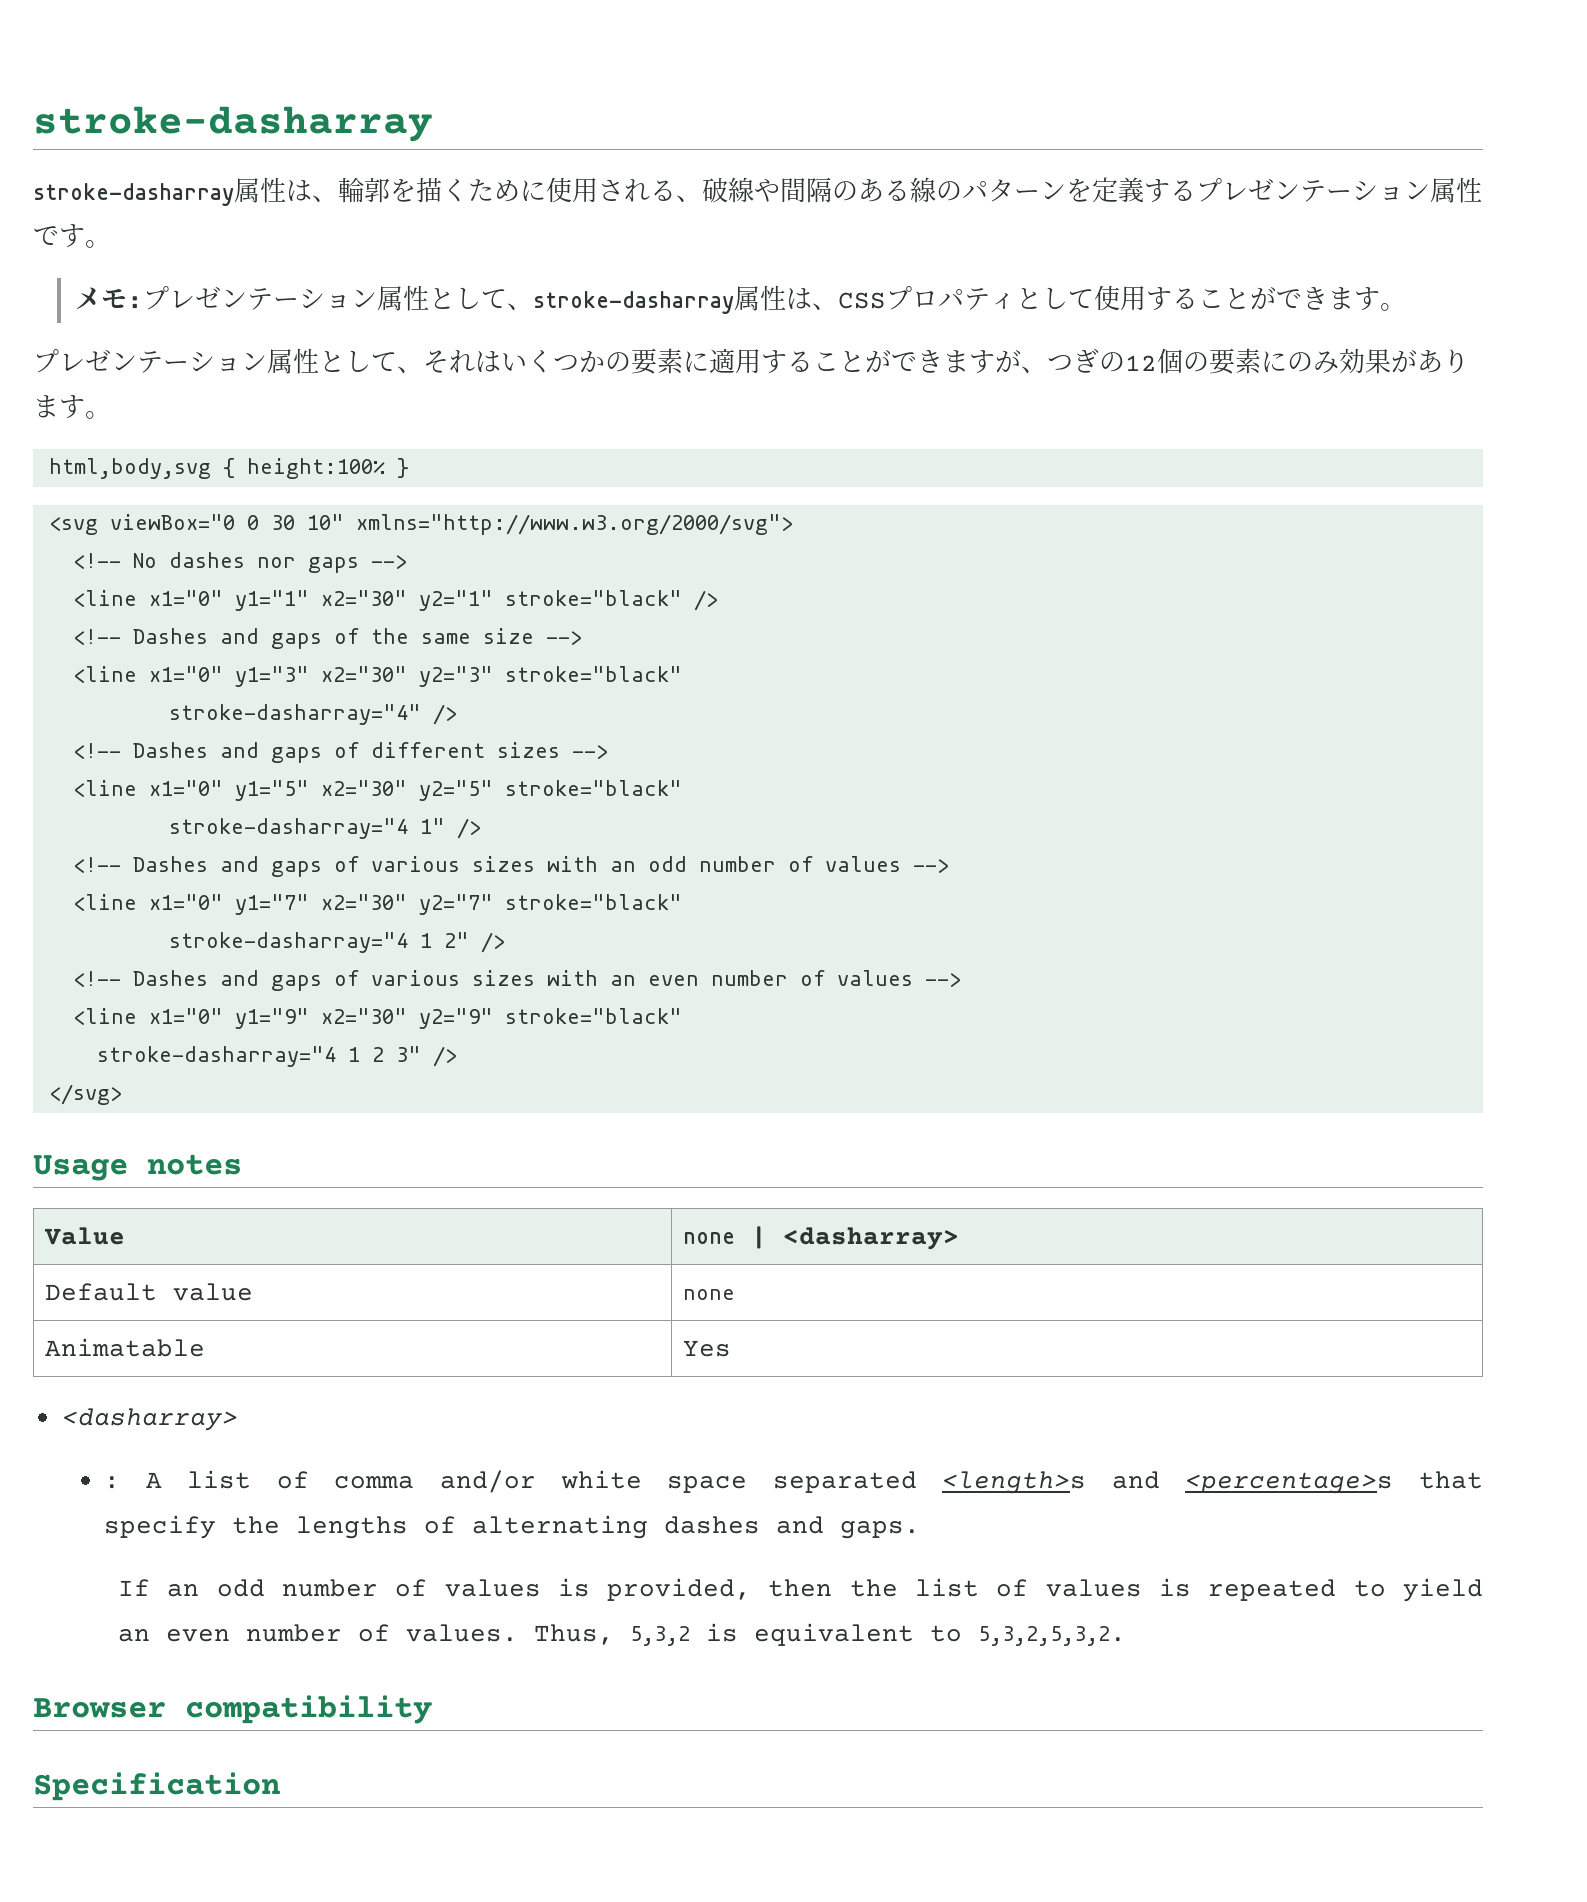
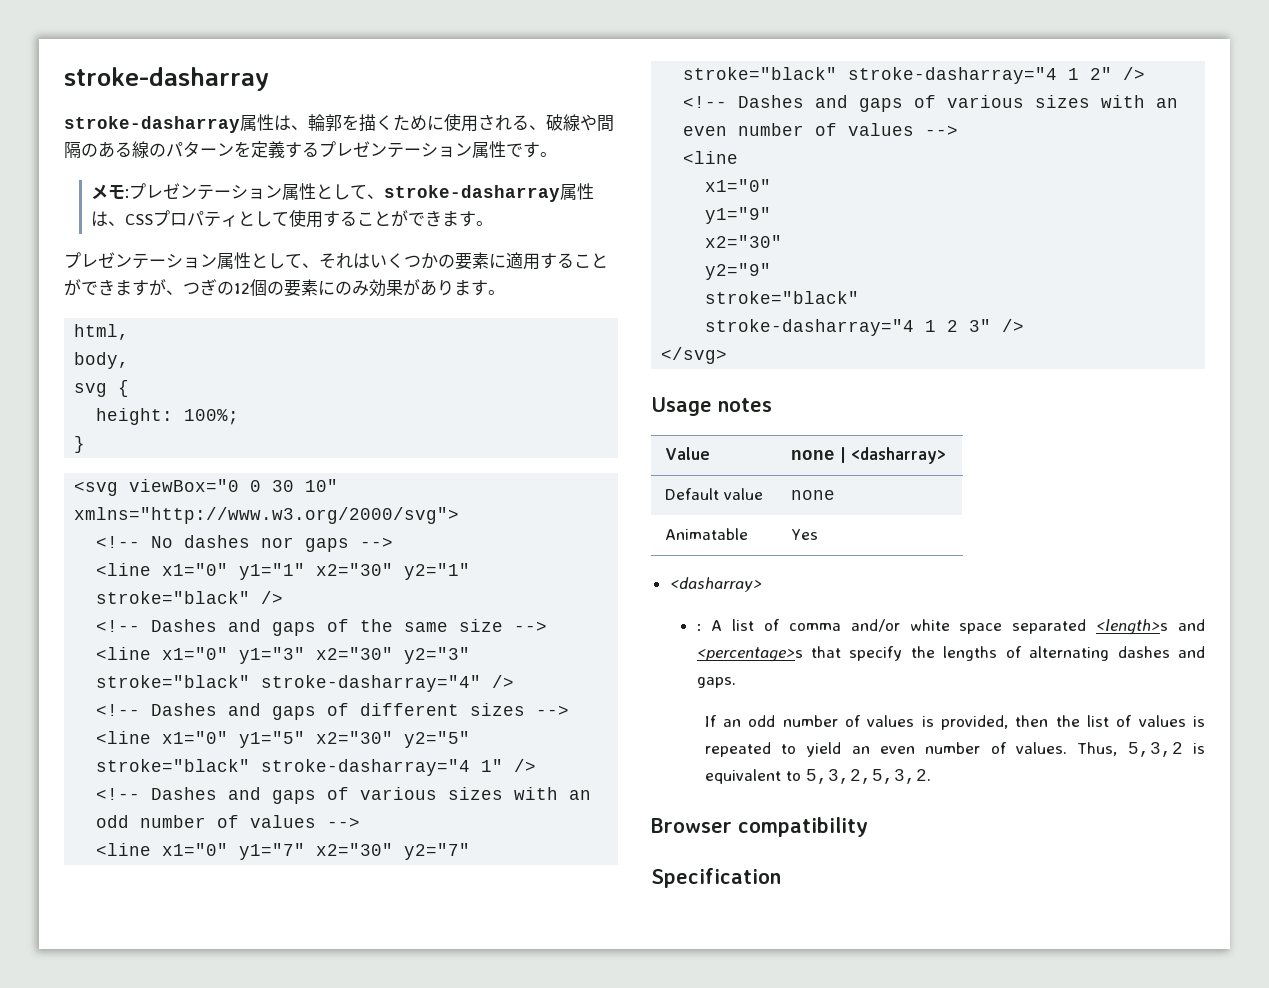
- html,body,svg { height:100% }
+ html,
+ body,
+ svg {
+ height: 100%;
+ }
- <line x1="0" y1="3" x2="30" y2="3" stroke="black"
- stroke-dasharray="4" />
+ <line x1="0" y1="3" x2="30" y2="3" stroke="black" stroke-dasharray="4" />
- <line x1="0" y1="5" x2="30" y2="5" stroke="black"
- stroke-dasharray="4 1" />
+ <line x1="0" y1="5" x2="30" y2="5" stroke="black" stroke-dasharray="4 1" />
- <line x1="0" y1="7" x2="30" y2="7" stroke="black"
- stroke-dasharray="4 1 2" />
+ <line x1="0" y1="7" x2="30" y2="7" stroke="black" stroke-dasharray="4 1 2" />
  <!-- Dashes and gaps of various sizes with an even number of values -->
- <line x1="0" y1="9" x2="30" y2="9" stroke="black"
+ <line
+ x1="0"
+ y1="9"
+ x2="30"
+ y2="9"
+ stroke="black"

